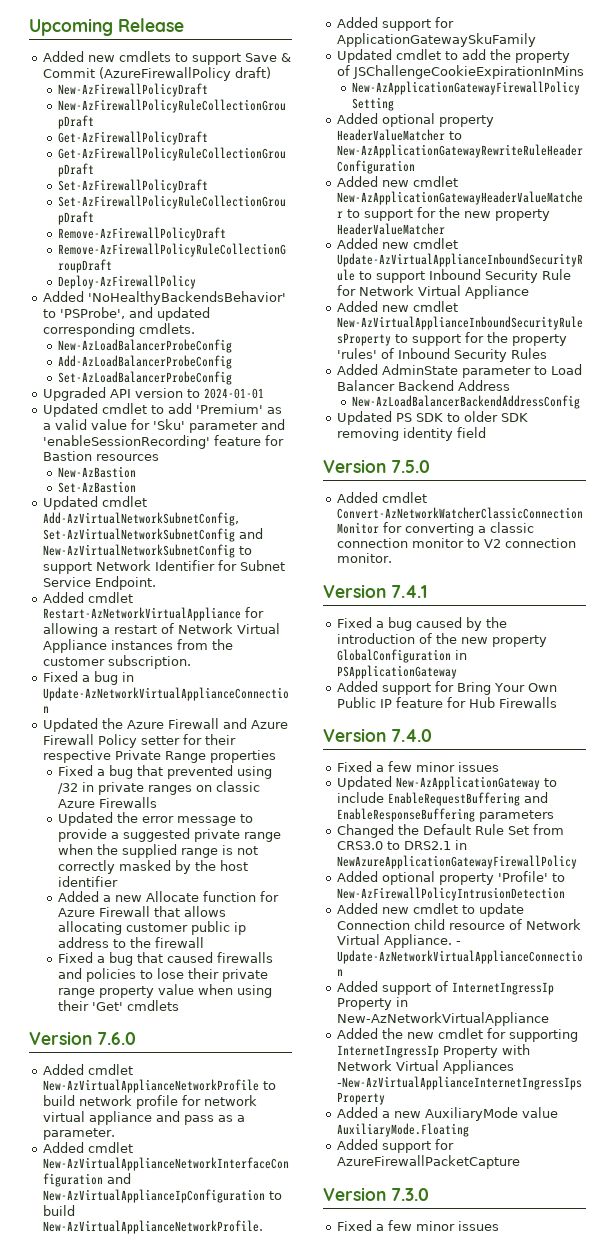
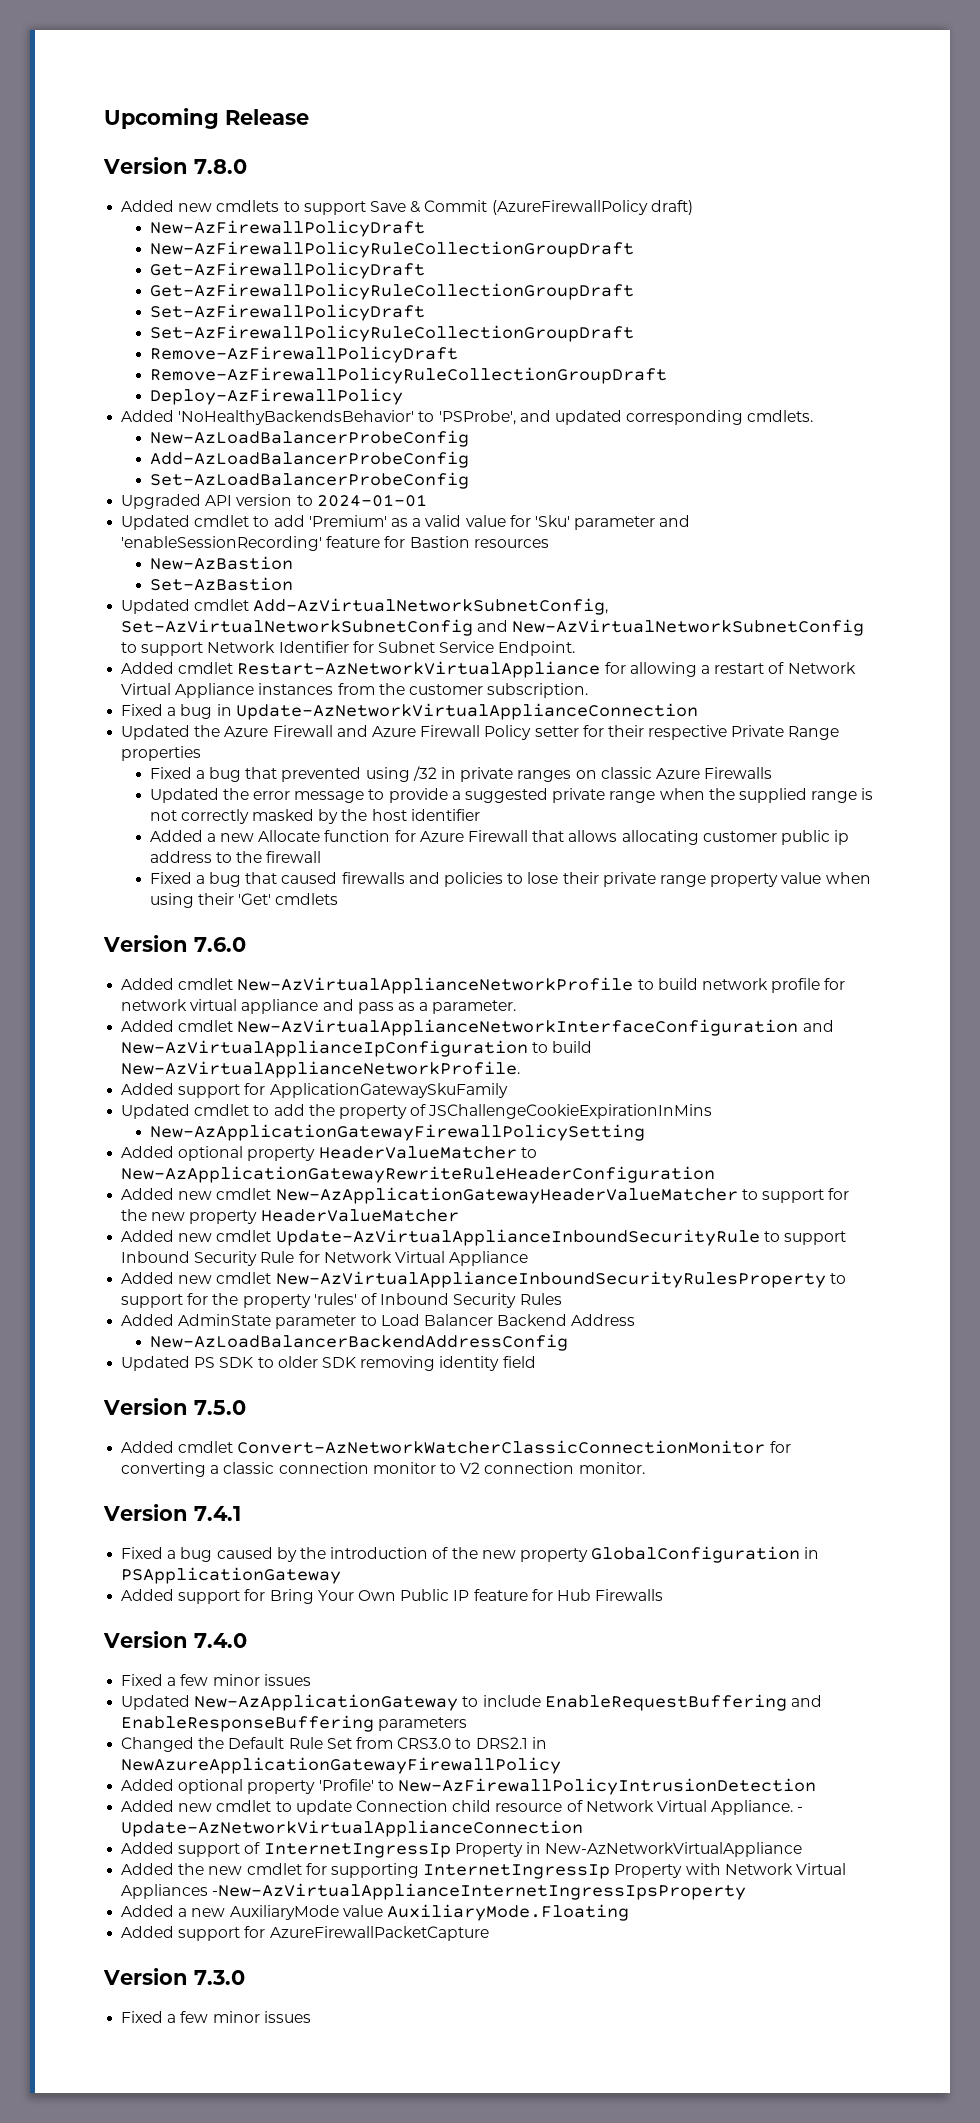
+ Version 7.8.0

